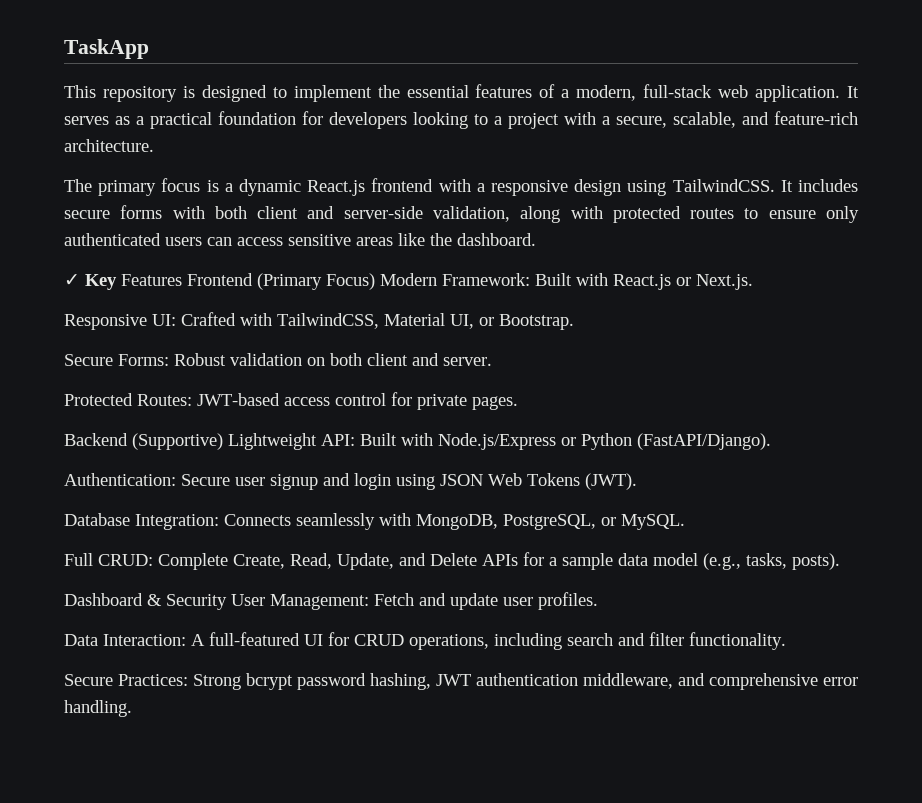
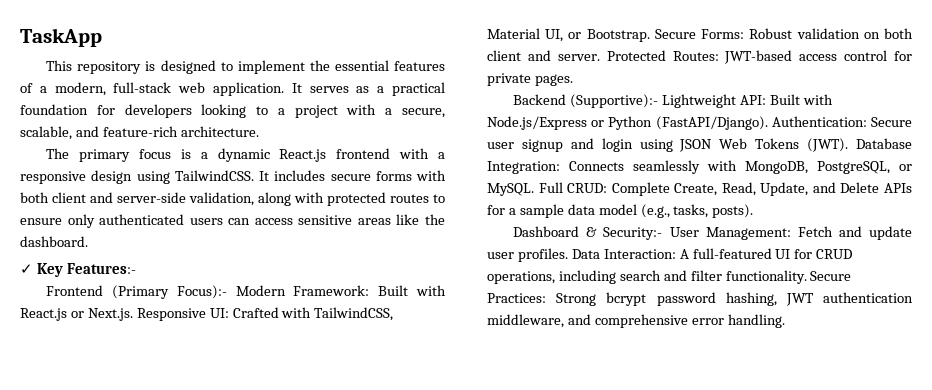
- ✓ Key Features Frontend (Primary Focus) Modern Framework: Built with React.js or Next.js.
- Responsive UI: Crafted with TailwindCSS, Material UI, or Bootstrap.
- Secure Forms: Robust validation on both client and server.
- Protected Routes: JWT-based access control for private pages.
+ ✓ Key Features:-
+ Frontend (Primary Focus):- Modern Framework: Built with React.js or Next.js. Responsive UI: Crafted with TailwindCSS, Material UI, or Bootstrap. Secure Forms: Robust validation on both client and server. Protected Routes: JWT-based access control for private pages.
- Backend (Supportive) Lightweight API: Built with Node.js/Express or Python (FastAPI/Django).
- Authentication: Secure user signup and login using JSON Web Tokens (JWT).
- Database Integration: Connects seamlessly with MongoDB, PostgreSQL, or MySQL.
- Full CRUD: Complete Create, Read, Update, and Delete APIs for a sample data model (e.g., tasks, posts).
+ Backend (Supportive):- Lightweight API: Built with Node.js/Express or Python (FastAPI/Django). Authentication: Secure user signup and login using JSON Web Tokens (JWT). Database Integration: Connects seamlessly with MongoDB, PostgreSQL, or MySQL. Full CRUD: Complete Create, Read, Update, and Delete APIs for a sample data model (e.g., tasks, posts).
- Dashboard & Security User Management: Fetch and update user profiles.
- Data Interaction: A full-featured UI for CRUD operations, including search and filter functionality.
- Secure Practices: Strong bcrypt password hashing, JWT authentication middleware, and comprehensive error handling.
+ Dashboard & Security:- User Management: Fetch and update user profiles. Data Interaction: A full-featured UI for CRUD operations, including search and filter functionality. Secure Practices: Strong bcrypt password hashing, JWT authentication middleware, and comprehensive error handling.

